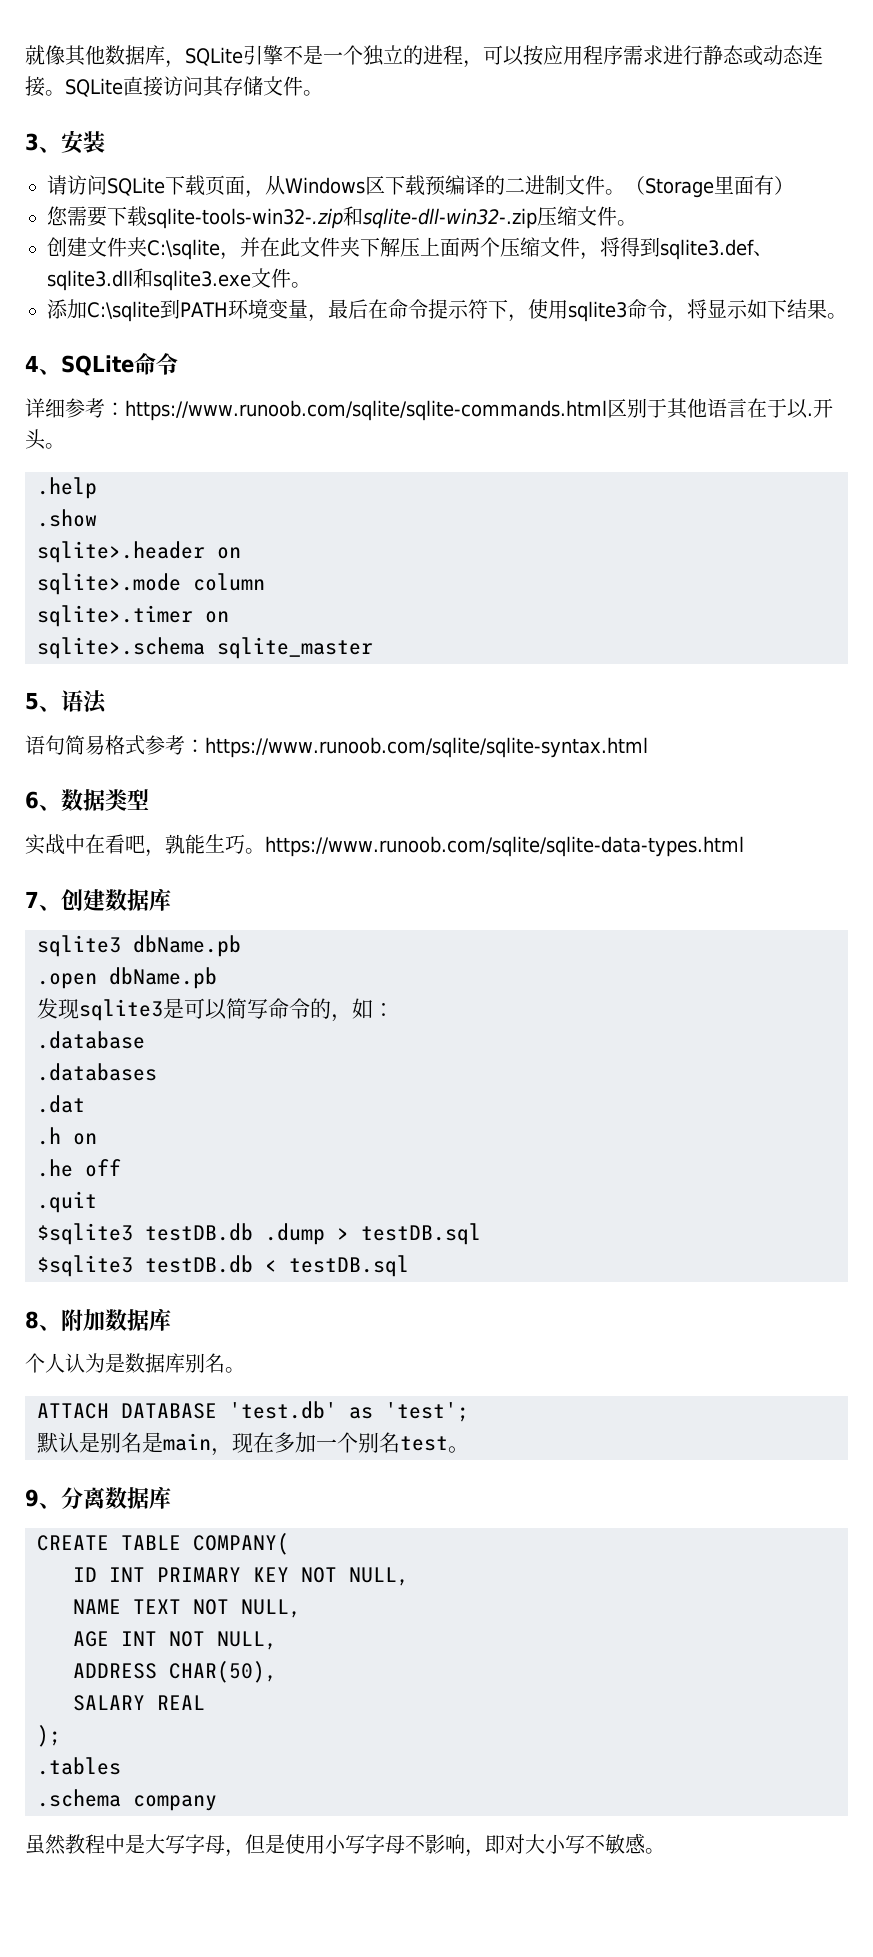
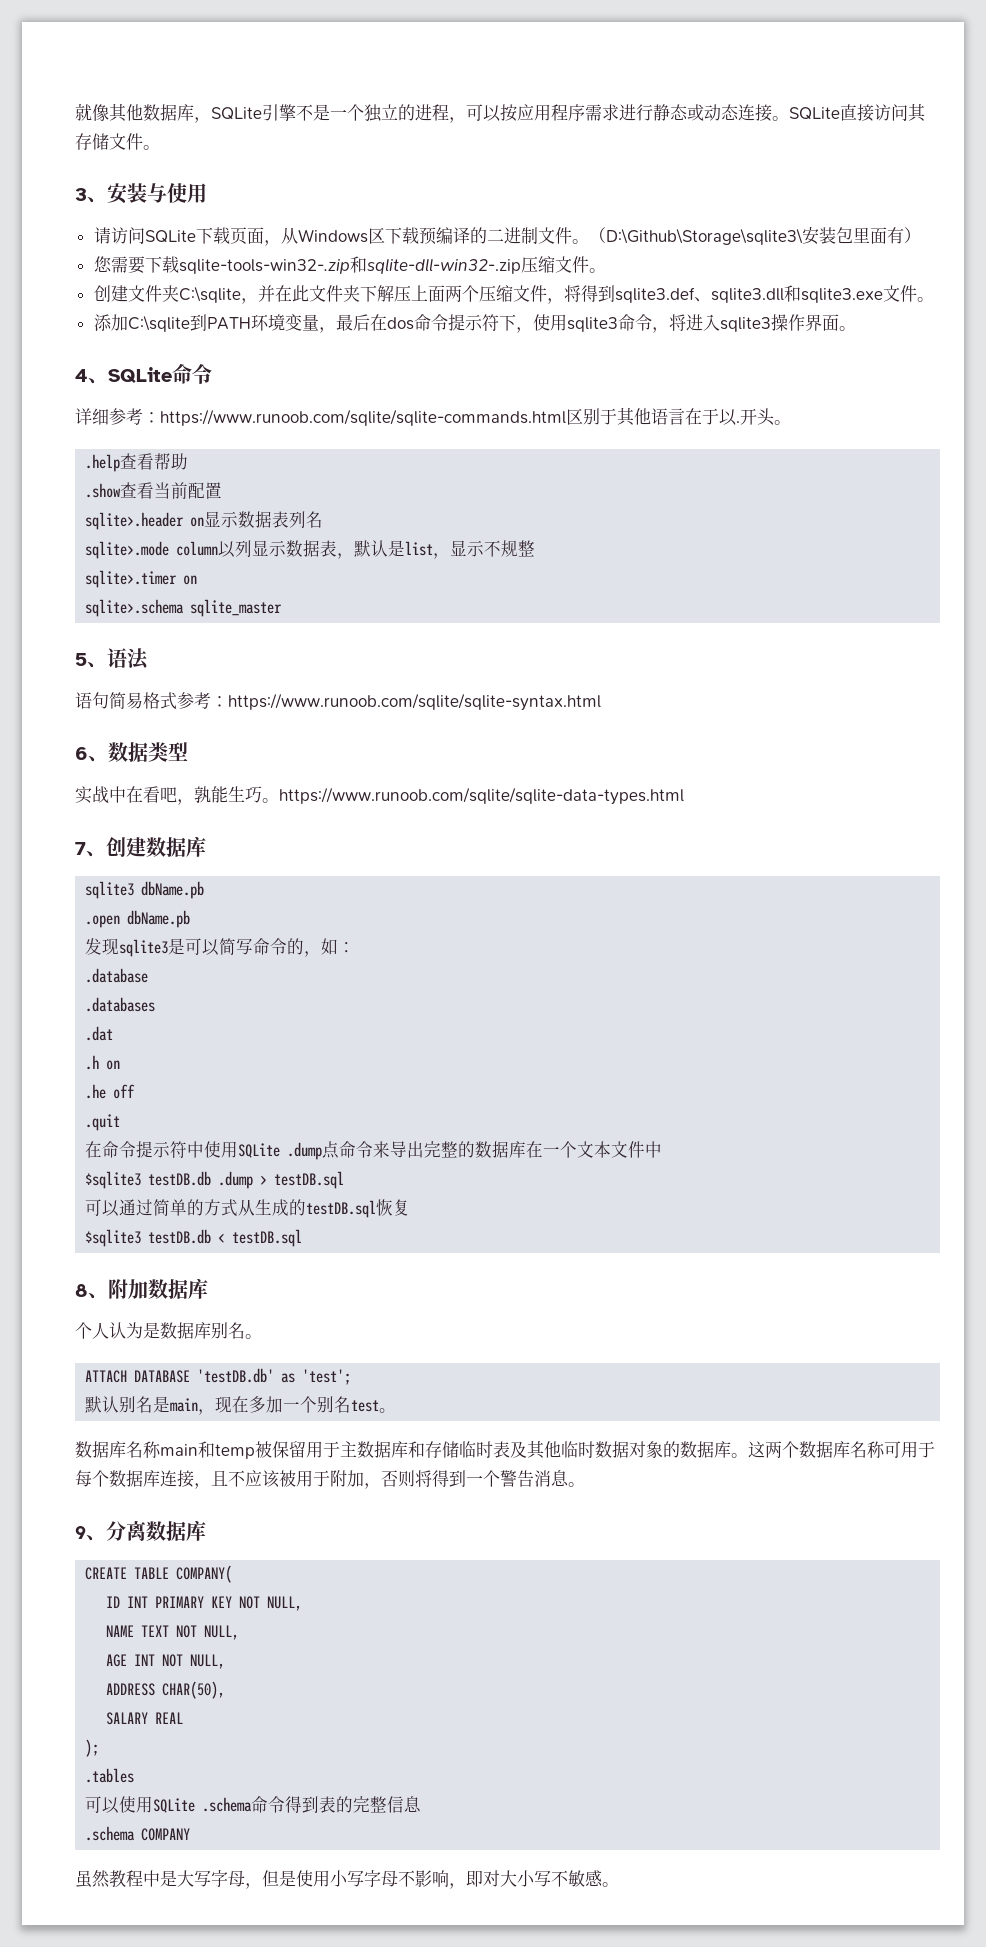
- 3、安装
+ 3、安装与使用
- （Storage里面有）
+ （D:\Github\Storage\sqlite3\安装包里面有）
- 添加C:\sqlite到PATH环境变量，最后在命令提示符下，使用sqlite3命令，将显示如下结果。
+ 添加C:\sqlite到PATH环境变量，最后在dos命令提示符下，使用sqlite3命令，将进入sqlite3操作界面。
- .help
+ .help查看帮助
- .show
+ .show查看当前配置
- sqlite>.header on
+ sqlite>.header on显示数据表列名
- sqlite>.mode column
+ sqlite>.mode column以列显示数据表，默认是list，显示不规整
+ 在命令提示符中使用SQLite .dump点命令来导出完整的数据库在一个文本文件中
+ 可以通过简单的方式从生成的testDB.sql恢复
- ATTACH DATABASE 'test.db' as 'test';
+ ATTACH DATABASE 'testDB.db' as 'test';
- 默认是别名是main，现在多加一个别名test。
+ 默认别名是main，现在多加一个别名test。
+ 数据库名称main和temp被保留用于主数据库和存储临时表及其他临时数据对象的数据库。这两个数据库名称可用于每个数据库连接，且不应该被用于附加，否则将得到一个警告消息。
- .schema company
+ 可以使用SQLite .schema命令得到表的完整信息
+ .schema COMPANY

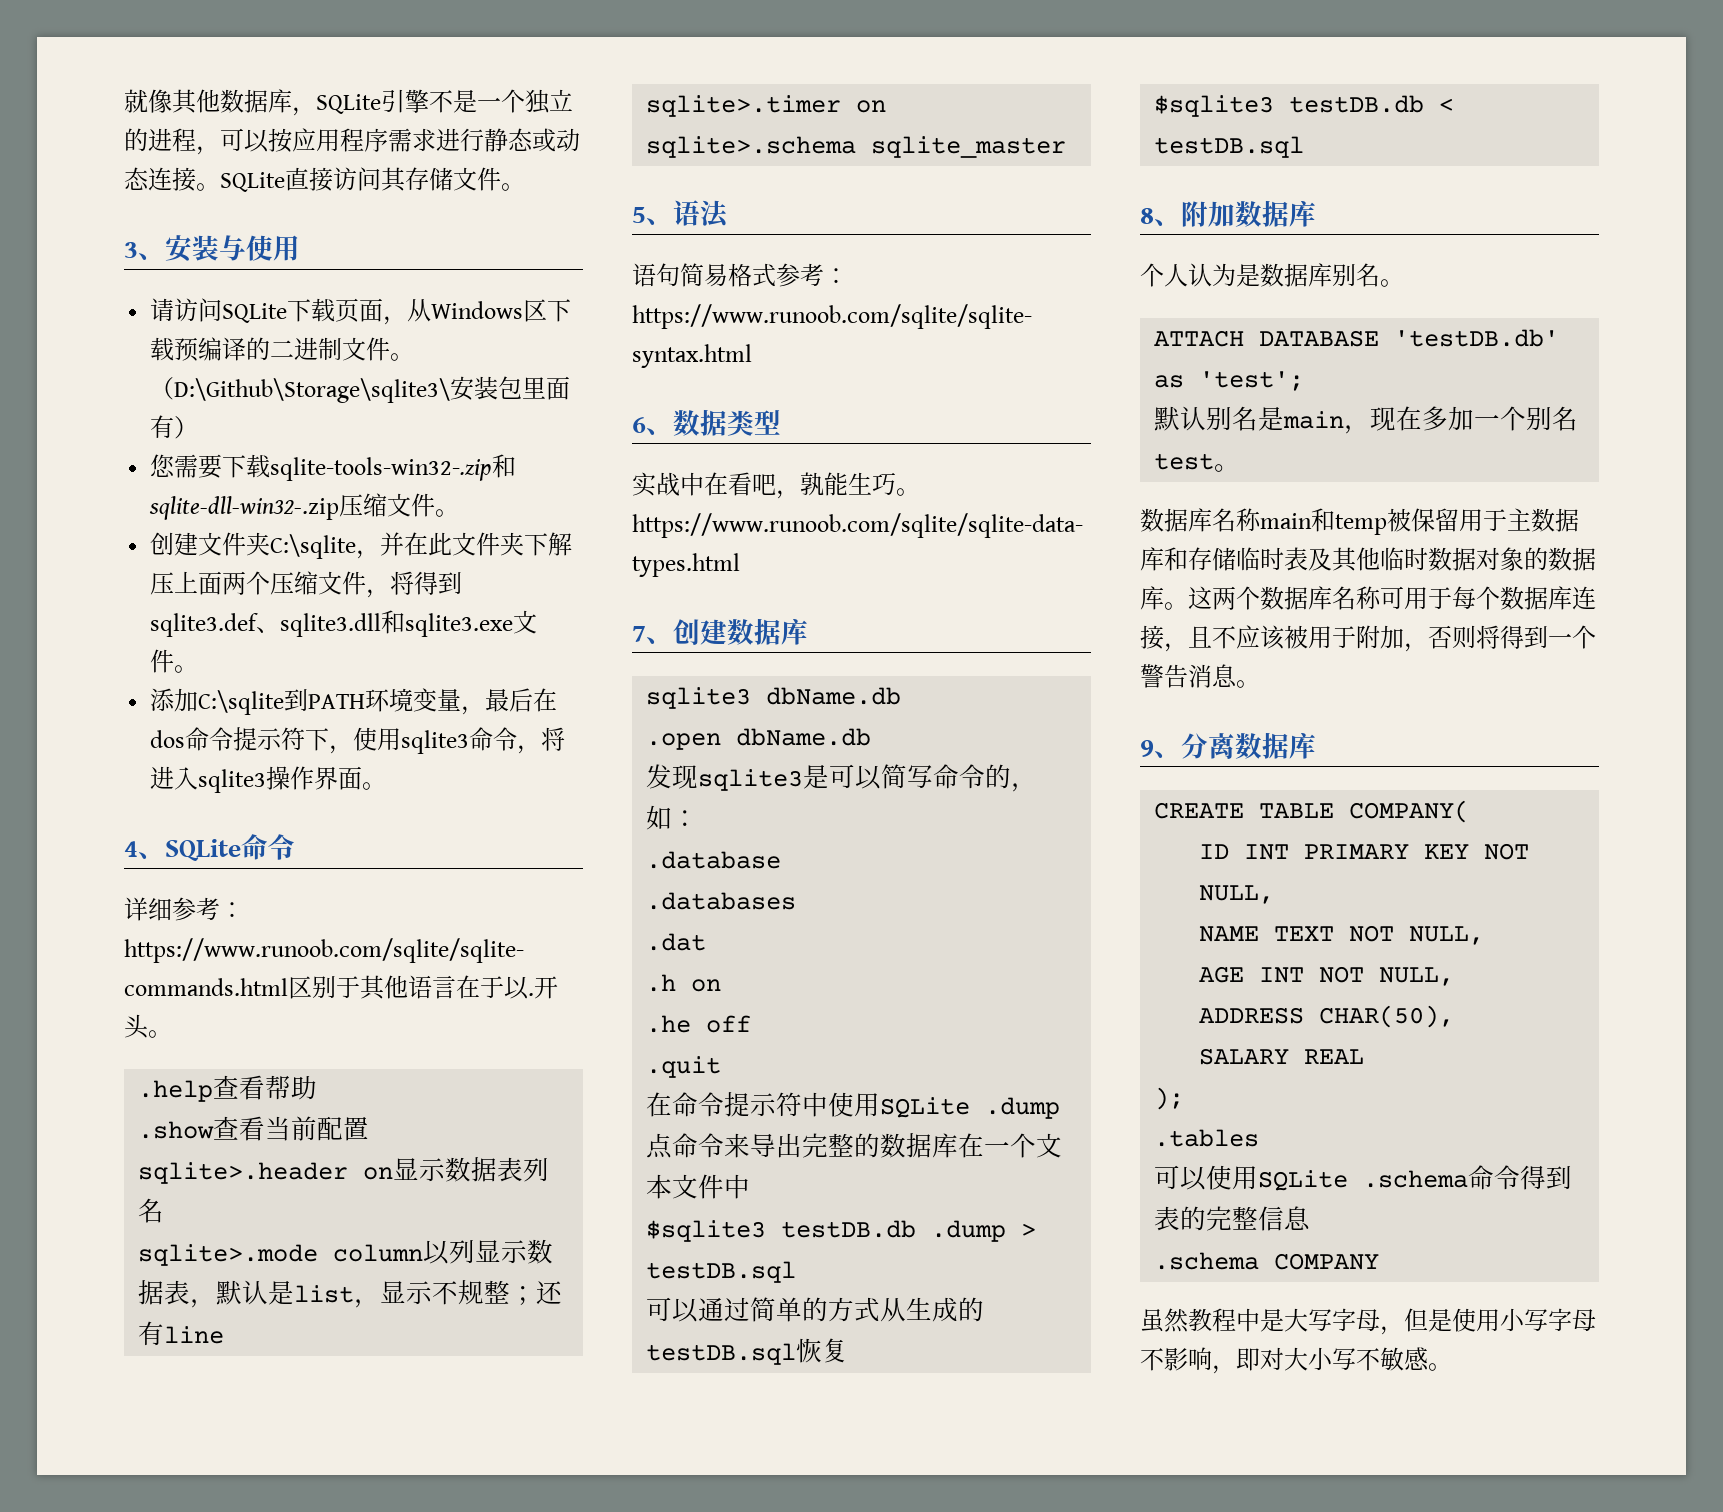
- sqlite>.mode column以列显示数据表，默认是list，显示不规整
+ sqlite>.mode column以列显示数据表，默认是list，显示不规整；还有line
- sqlite3 dbName.pb
+ sqlite3 dbName.db
- .open dbName.pb
+ .open dbName.db

